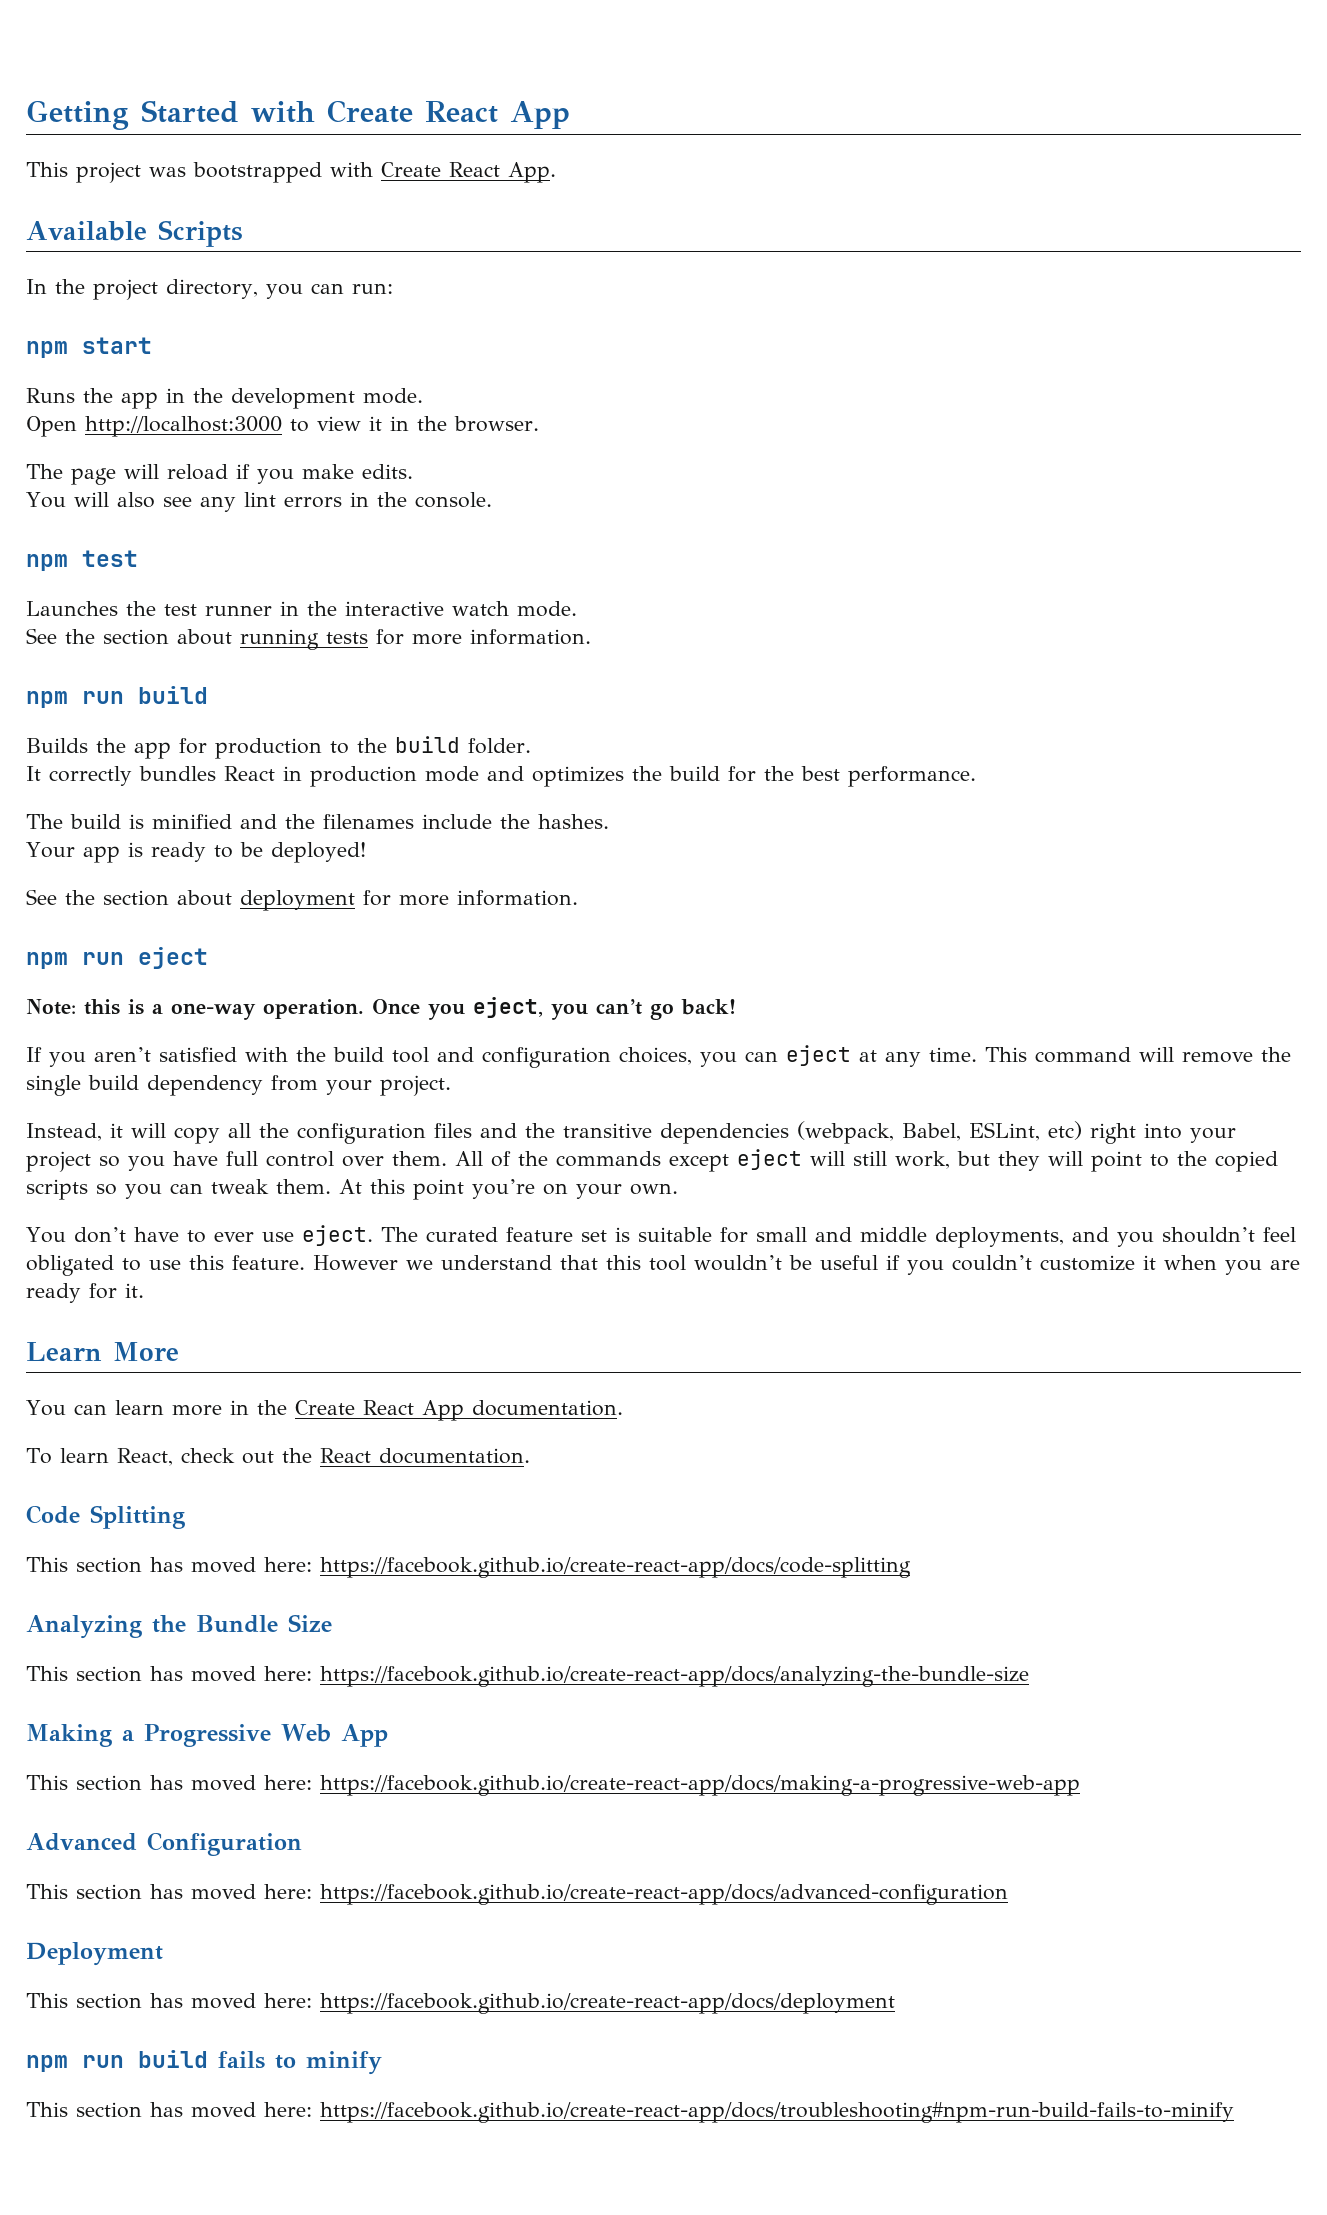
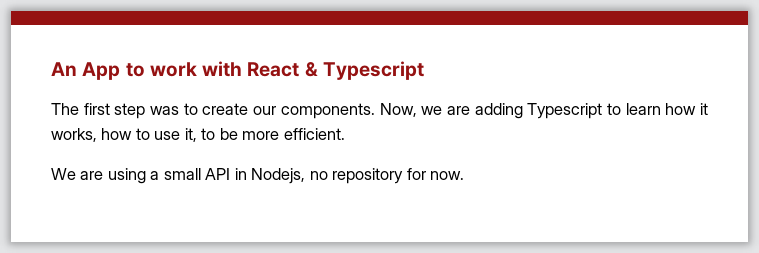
- Getting Started with Create React App
- This project was bootstrapped with Create React App.
- Available Scripts
- In the project directory, you can run:
- npm start
- Runs the app in the development mode.
- Open http://localhost:3000 to view it in the browser.
- The page will reload if you make edits.
- You will also see any lint errors in the console.
- npm test
- Launches the test runner in the interactive watch mode.
- See the section about running tests for more information.
- npm run build
- Builds the app for production to the build folder.
- It correctly bundles React in production mode and optimizes the build for the best performance.
- The build is minified and the filenames include the hashes.
- Your app is ready to be deployed!
- See the section about deployment for more information.
- npm run eject
- Note: this is a one-way operation. Once you eject, you can’t go back!
- If you aren’t satisfied with the build tool and configuration choices, you can eject at any time. This command will remove the single build dependency from your project.
- Instead, it will copy all the configuration files and the transitive dependencies (webpack, Babel, ESLint, etc) right into your project so you have full control over them. All of the commands except eject will still work, but they will point to the copied scripts so you can tweak them. At this point you’re on your own.
- You don’t have to ever use eject. The curated feature set is suitable for small and middle deployments, and you shouldn’t feel obligated to use this feature. However we understand that this tool wouldn’t be useful if you couldn’t customize it when you are ready for it.
- Learn More
- You can learn more in the Create React App documentation.
- To learn React, check out the React documentation.
- Code Splitting
- This section has moved here: https://facebook.github.io/create-react-app/docs/code-splitting
- Analyzing the Bundle Size
- This section has moved here: https://facebook.github.io/create-react-app/docs/analyzing-the-bundle-size
- Making a Progressive Web App
- This section has moved here: https://facebook.github.io/create-react-app/docs/making-a-progressive-web-app
- Advanced Configuration
- This section has moved here: https://facebook.github.io/create-react-app/docs/advanced-configuration
- Deployment
- This section has moved here: https://facebook.github.io/create-react-app/docs/deployment
- npm run build fails to minify
- This section has moved here: https://facebook.github.io/create-react-app/docs/troubleshooting#npm-run-build-fails-to-minify
+ An App to work with React & Typescript
+ The first step was to create our components. Now, we are adding Typescript to learn how it works, how to use it, to be more efficient.
+ We are using a small API in Nodejs, no repository for now.

